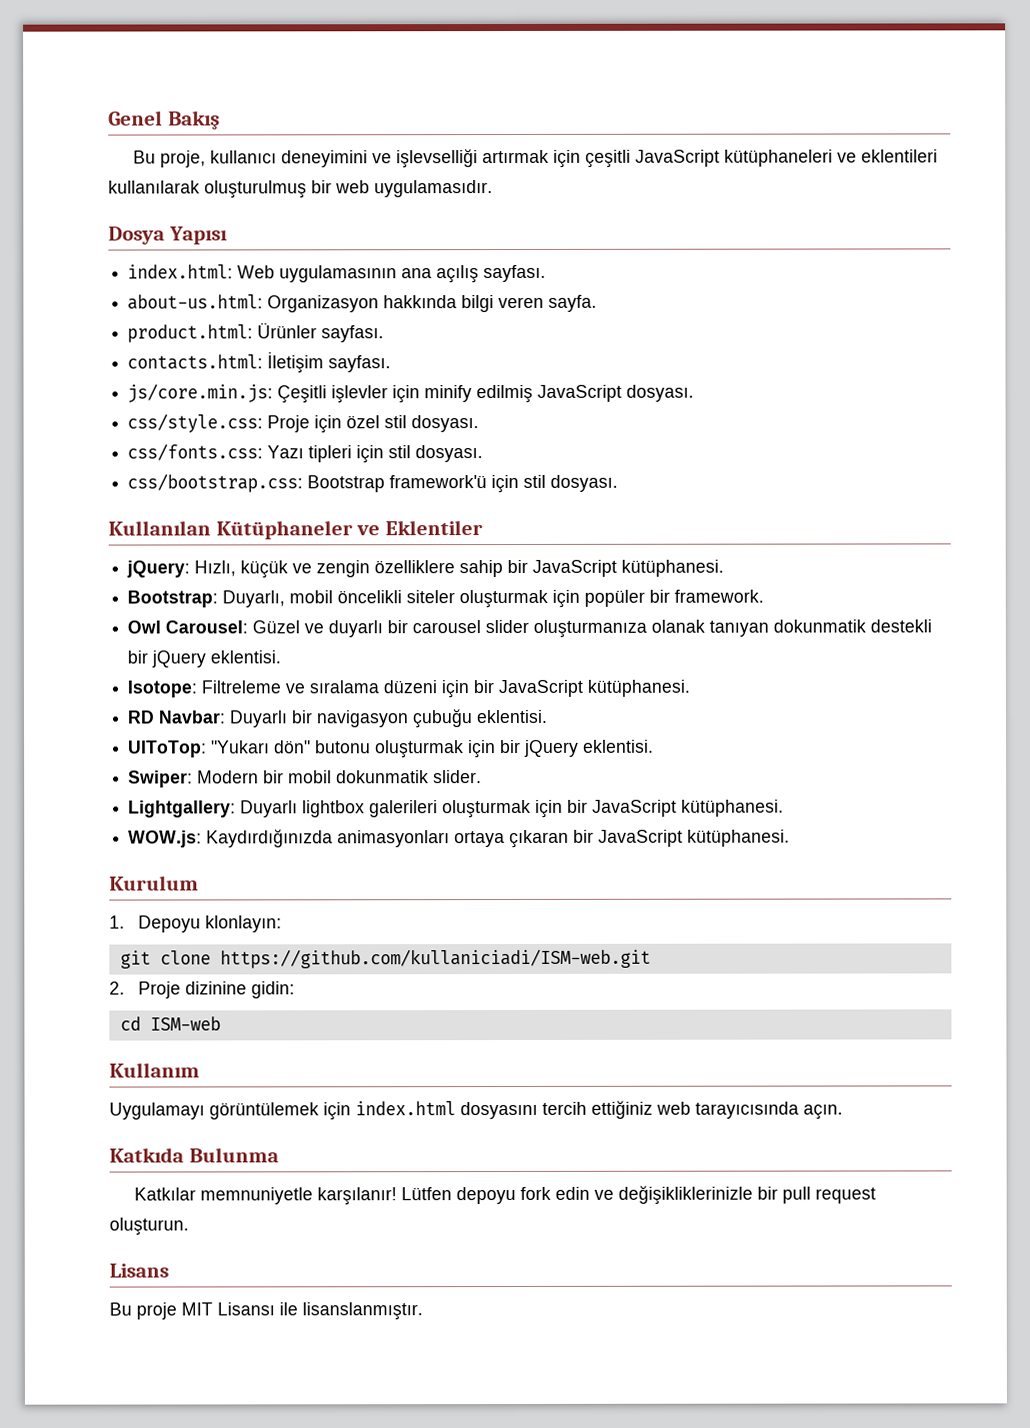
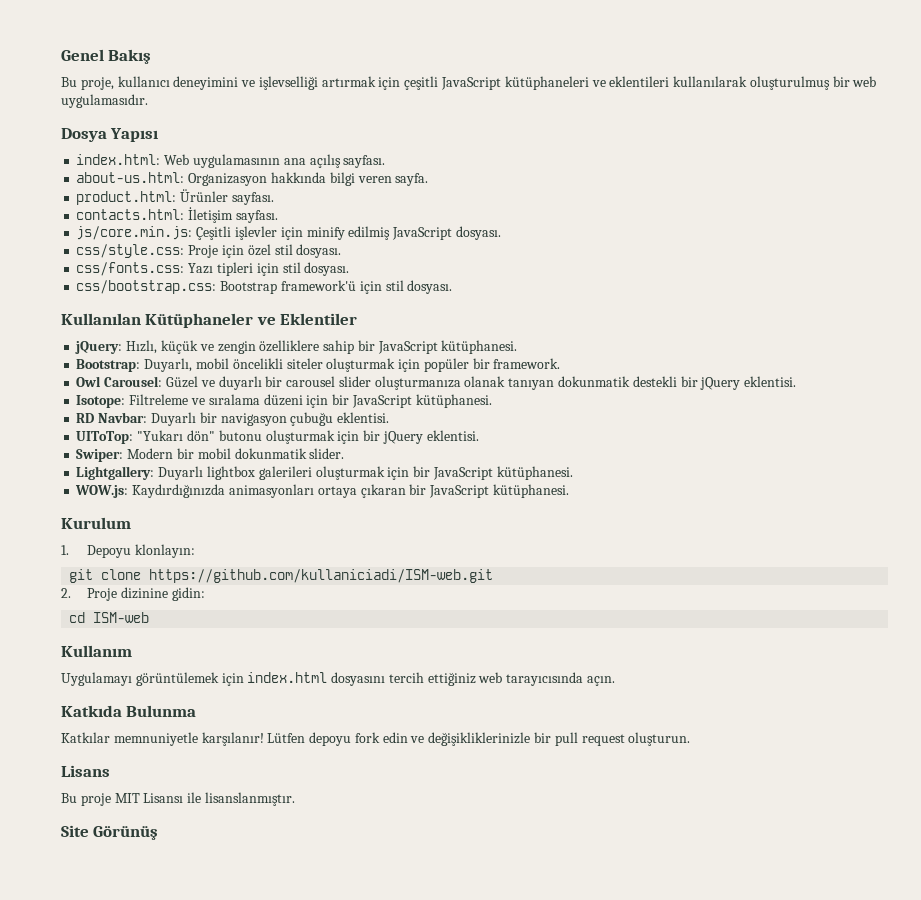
+ Site Görünüş

